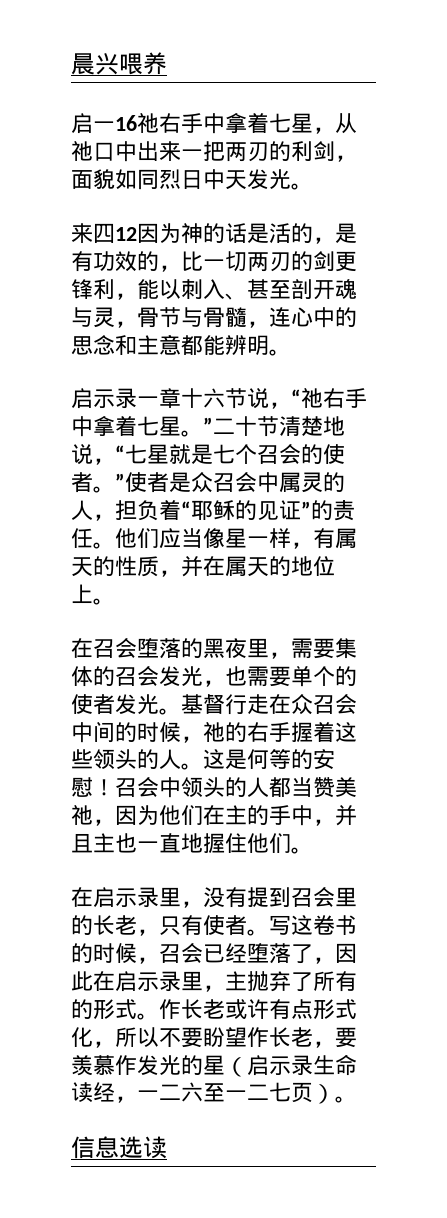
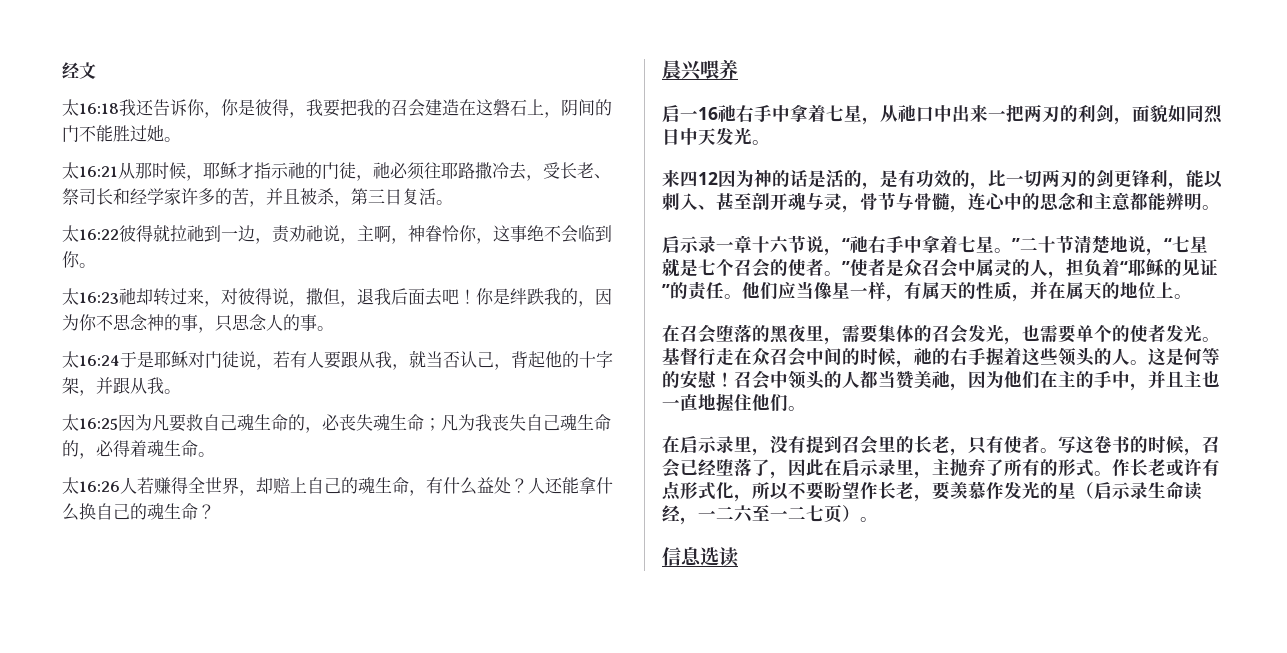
+ 经文
+ 太16:18我还告诉你，你是彼得，我要把我的召会建造在这磐石上，阴间的门不能胜过她。
+ 太16:21从那时候，耶稣才指示祂的门徒，祂必须往耶路撒冷去，受长老、祭司长和经学家许多的苦，并且被杀，第三日复活。
+ 太16:22彼得就拉祂到一边，责劝祂说，主啊，神眷怜你，这事绝不会临到你。
+ 太16:23祂却转过来，对彼得说，撒但，退我后面去吧！你是绊跌我的，因为你不思念神的事，只思念人的事。
+ 太16:24于是耶稣对门徒说，若有人要跟从我，就当否认己，背起他的十字架，并跟从我。
+ 太16:25因为凡要救自己魂生命的，必丧失魂生命；凡为我丧失自己魂生命的，必得着魂生命。
+ 太16:26人若赚得全世界，却赔上自己的魂生命，有什么益处？人还能拿什么换自己的魂生命？

